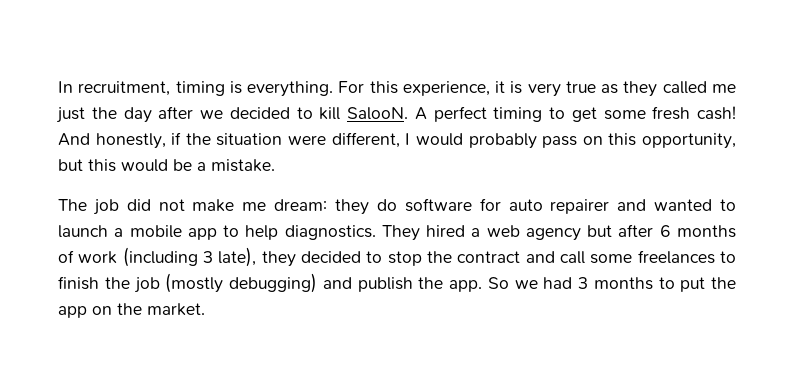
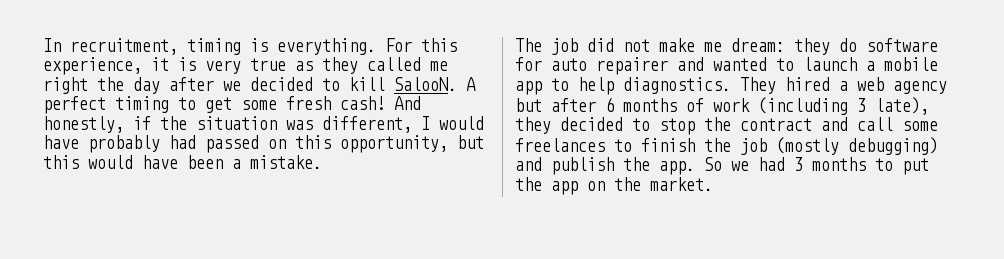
- For this experience, it is very true as they called me just the day after we decided to kill SalooN.
+ For this experience, it is very true as they called me right the day after we decided to kill SalooN.
- And honestly, if the situation were different, I would probably pass on this opportunity, but this would be a mistake.
+ And honestly, if the situation was different, I would have probably had passed on this opportunity, but this would have been a mistake.

